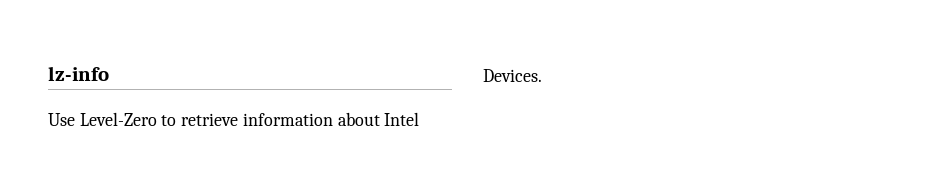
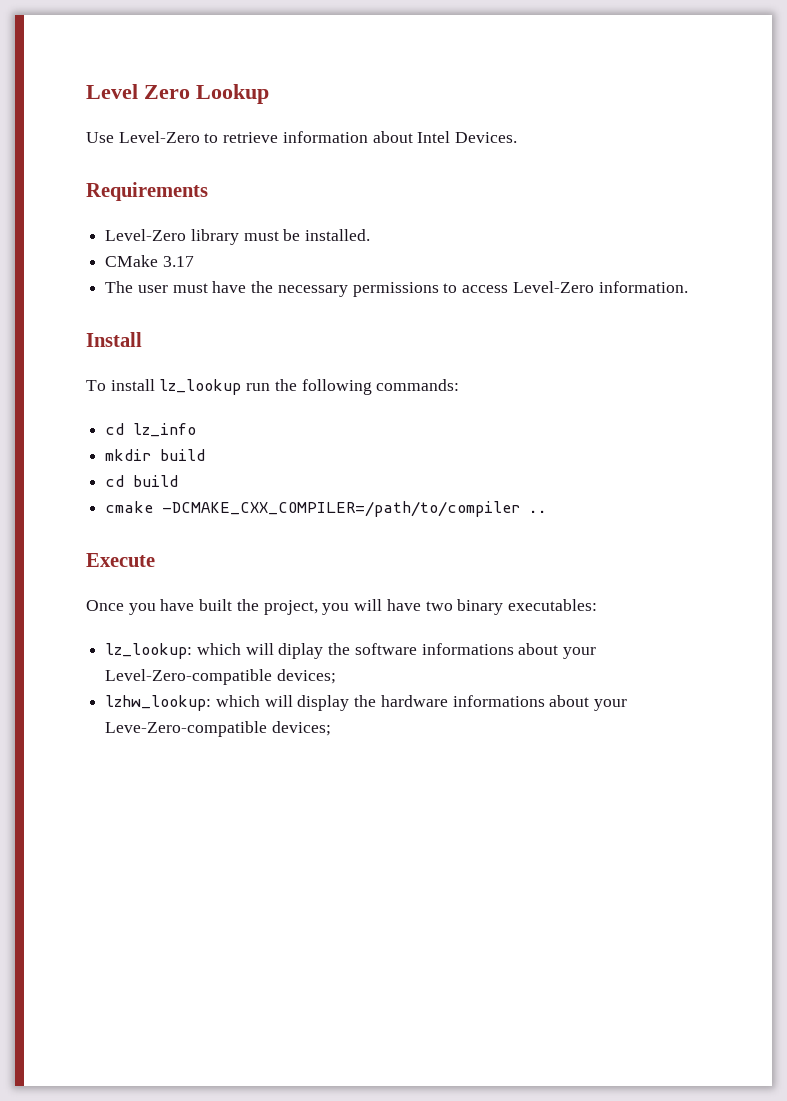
- lz-info
+ Level Zero Lookup
+ Requirements
+ Level-Zero library must be installed.
+ CMake 3.17
+ The user must have the necessary permissions to access Level-Zero information.
+ Install
+ To install lz_lookup run the following commands:
+ cd lz_info
+ mkdir build
+ cd build
+ cmake -DCMAKE_CXX_COMPILER=/path/to/compiler ..
+ Execute
+ Once you have built the project, you will have two binary executables:
+ lz_lookup: which will diplay the software informations about your Level-Zero-compatible devices;
+ lzhw_lookup: which will display the hardware informations about your Leve-Zero-compatible devices;

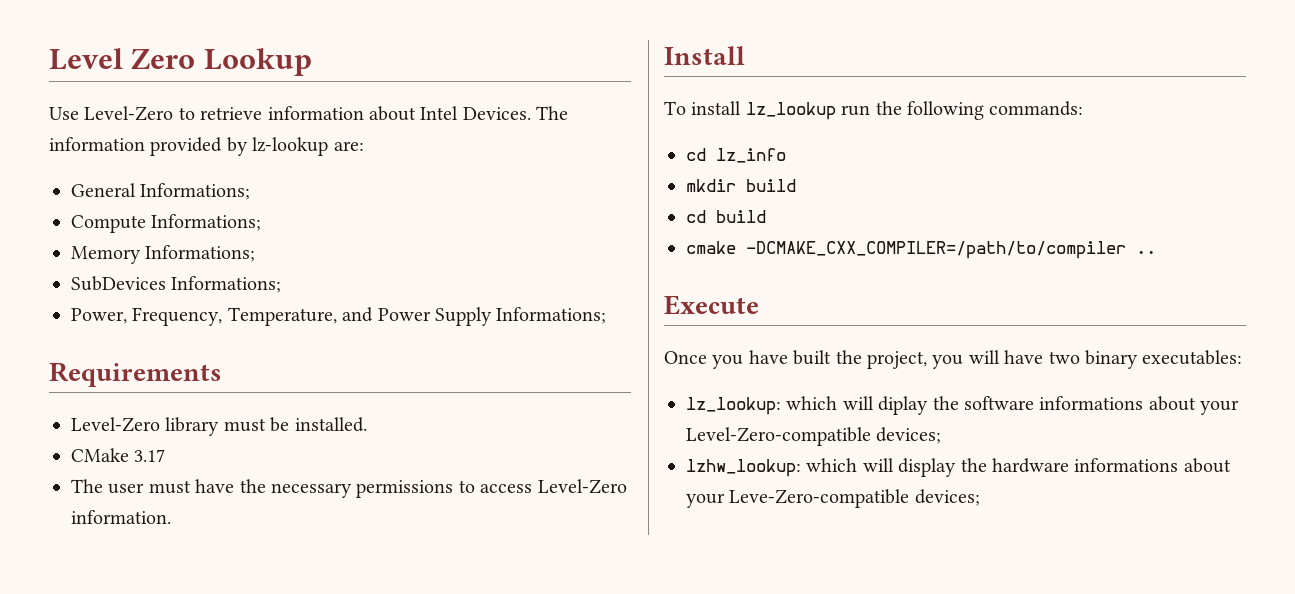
+ The information provided by lz-lookup are:
+ General Informations;
+ Compute Informations;
+ Memory Informations;
+ SubDevices Informations;
+ Power, Frequency, Temperature, and Power Supply Informations;

